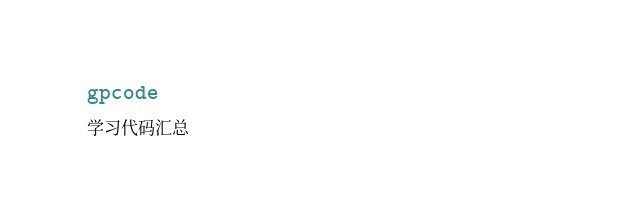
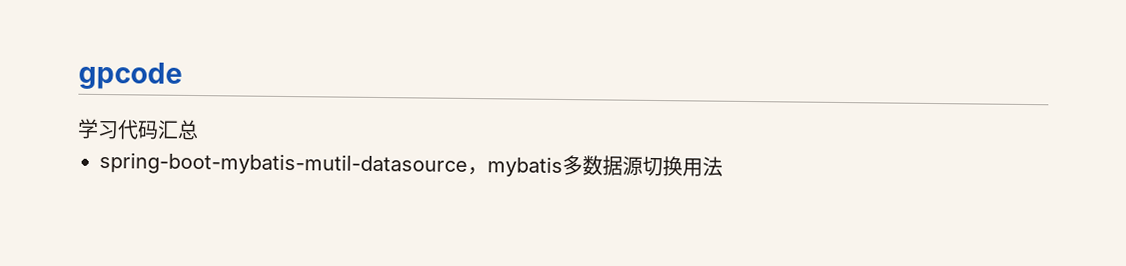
+ spring-boot-mybatis-mutil-datasource，mybatis多数据源切换用法

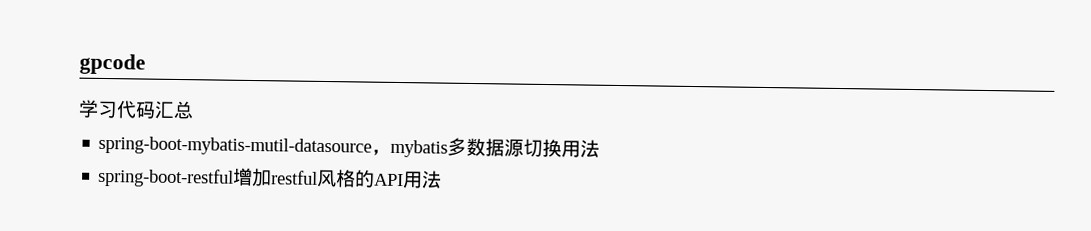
+ spring-boot-restful增加restful风格的API用法

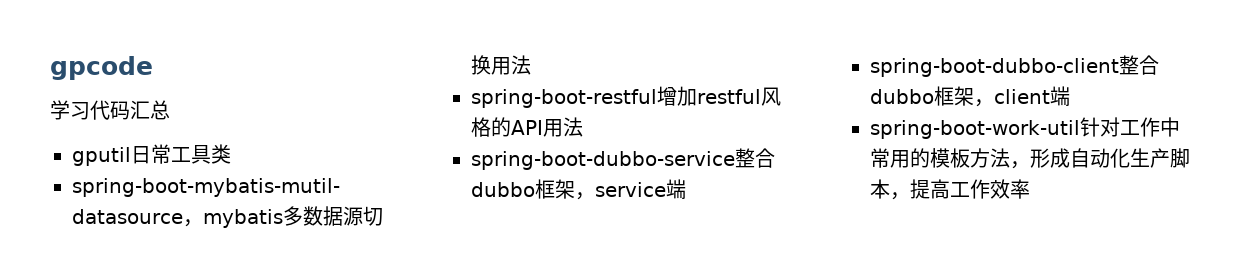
+ gputil日常工具类
+ spring-boot-dubbo-service整合dubbo框架，service端
+ spring-boot-dubbo-client整合dubbo框架，client端
+ spring-boot-work-util针对工作中常用的模板方法，形成自动化生产脚本，提高工作效率

